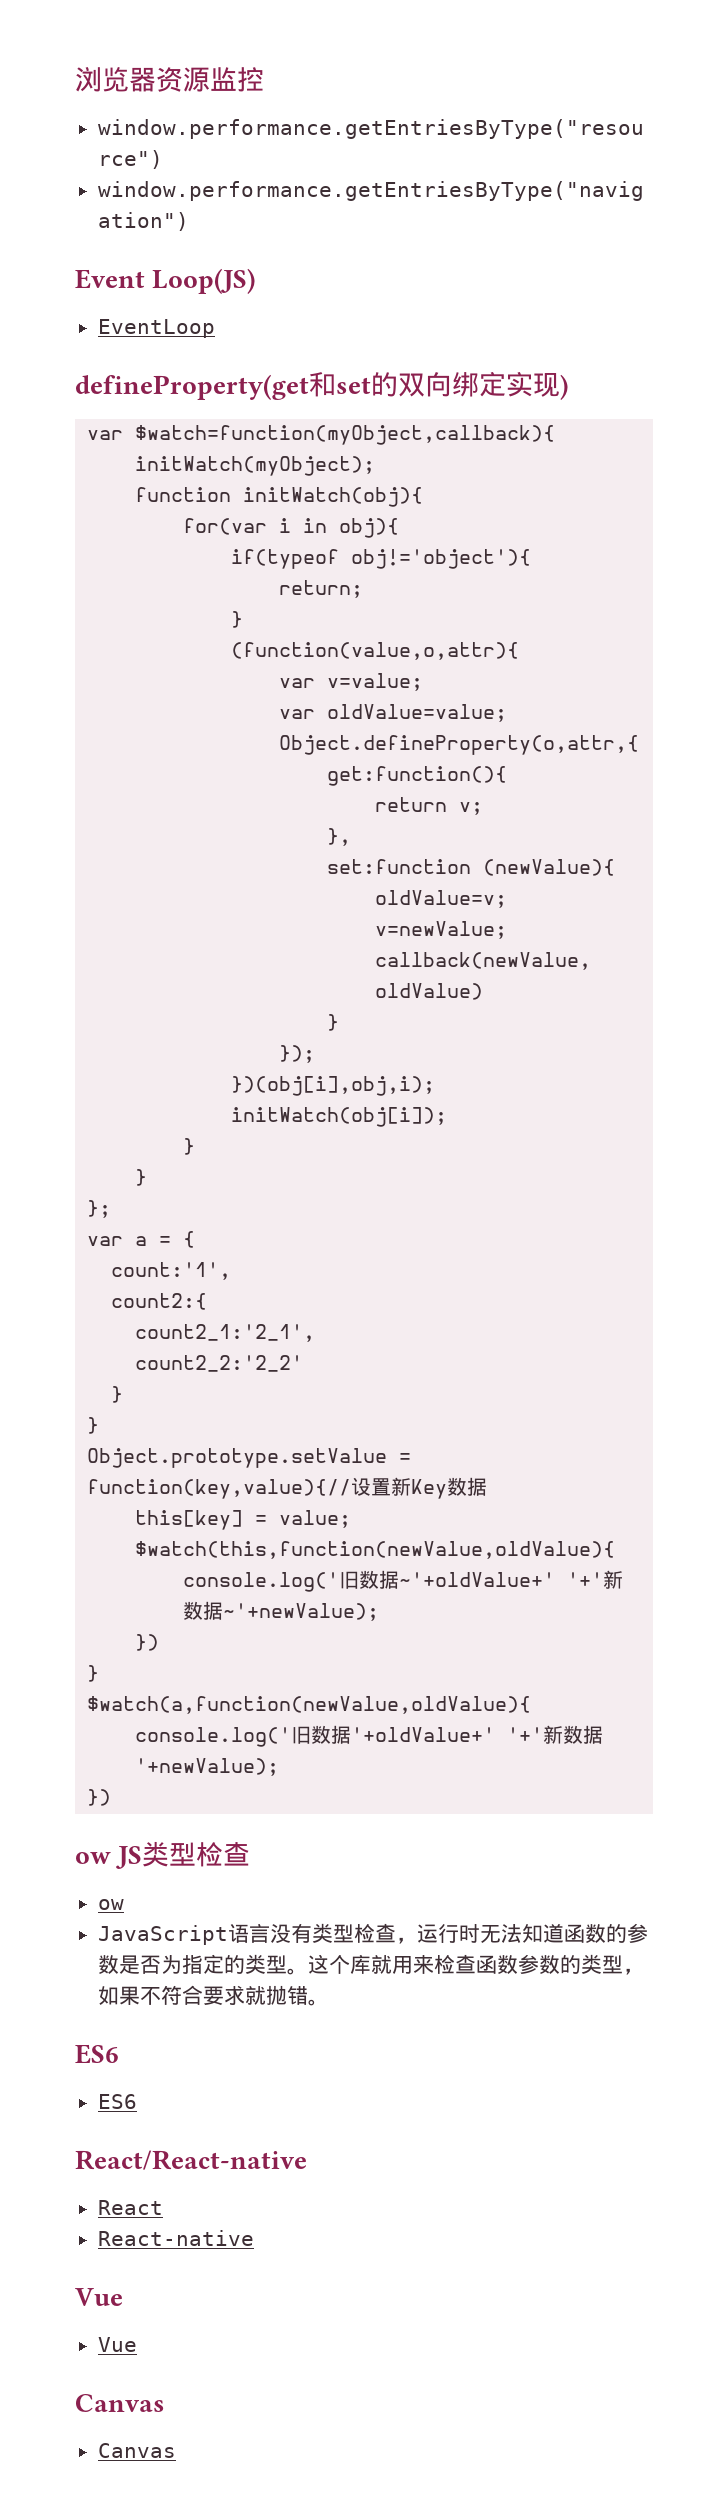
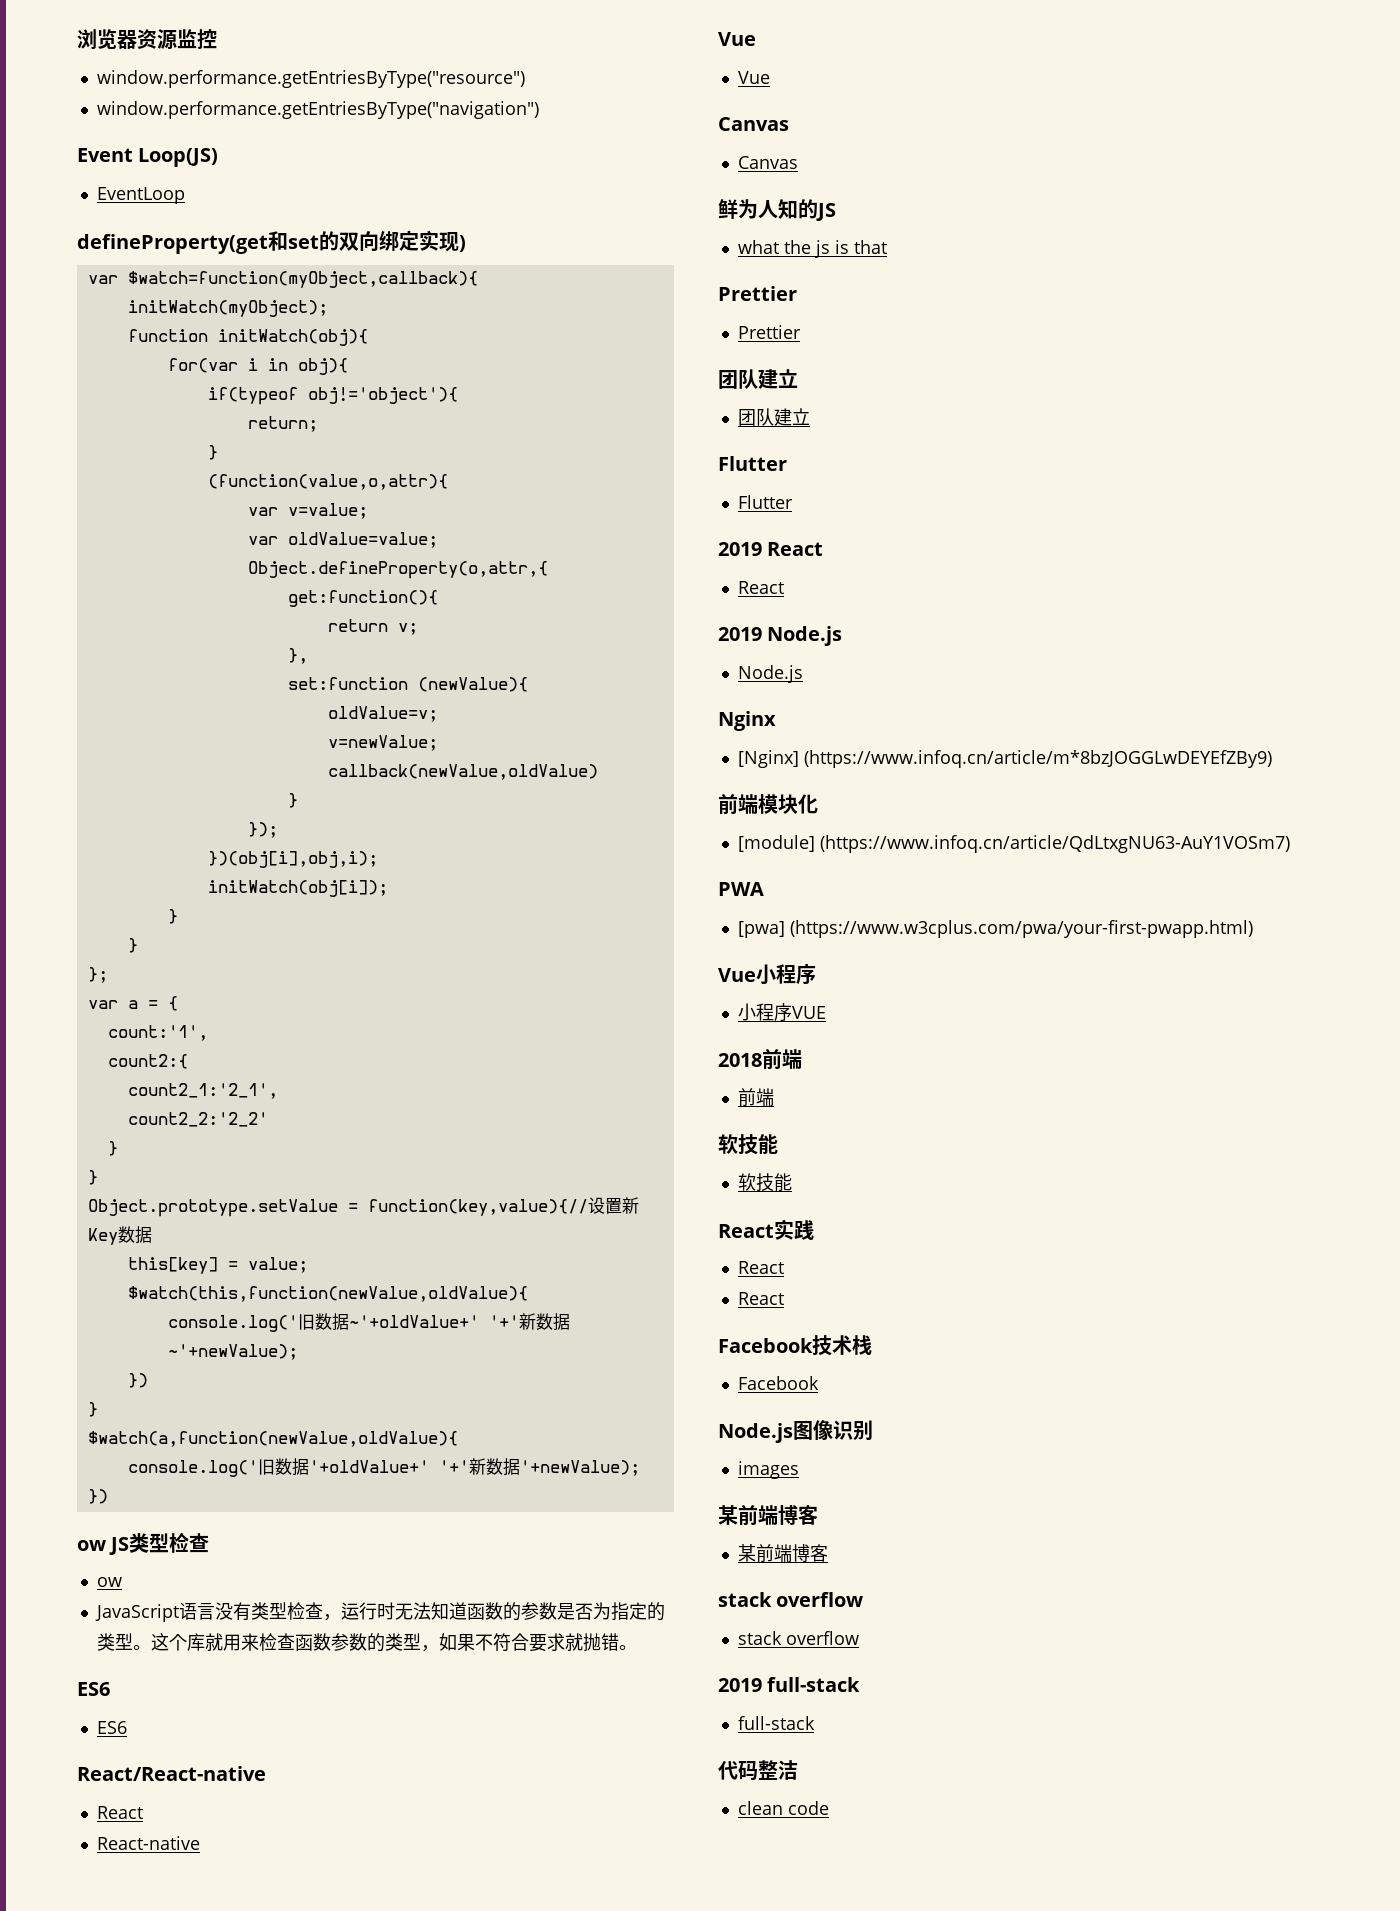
+ 鲜为人知的JS
+ what the js is that
+ Prettier
+ Prettier
+ 团队建立
+ 团队建立
+ Flutter
+ Flutter
+ 2019 React
+ React
+ 2019 Node.js
+ Node.js
+ Nginx
+ [Nginx] (https://www.infoq.cn/article/m*8bzJOGGLwDEYEfZBy9)
+ 前端模块化
+ [module] (https://www.infoq.cn/article/QdLtxgNU63-AuY1VOSm7)
+ PWA
+ [pwa] (https://www.w3cplus.com/pwa/your-first-pwapp.html)
+ Vue小程序
+ 小程序VUE
+ 2018前端
+ 前端
+ 软技能
+ 软技能
+ React实践
+ React
+ React
+ Facebook技术栈
+ Facebook
+ Node.js图像识别
+ images
+ 某前端博客
+ 某前端博客
+ stack overflow
+ stack overflow
+ 2019 full-stack
+ full-stack
+ 代码整洁
+ clean code

